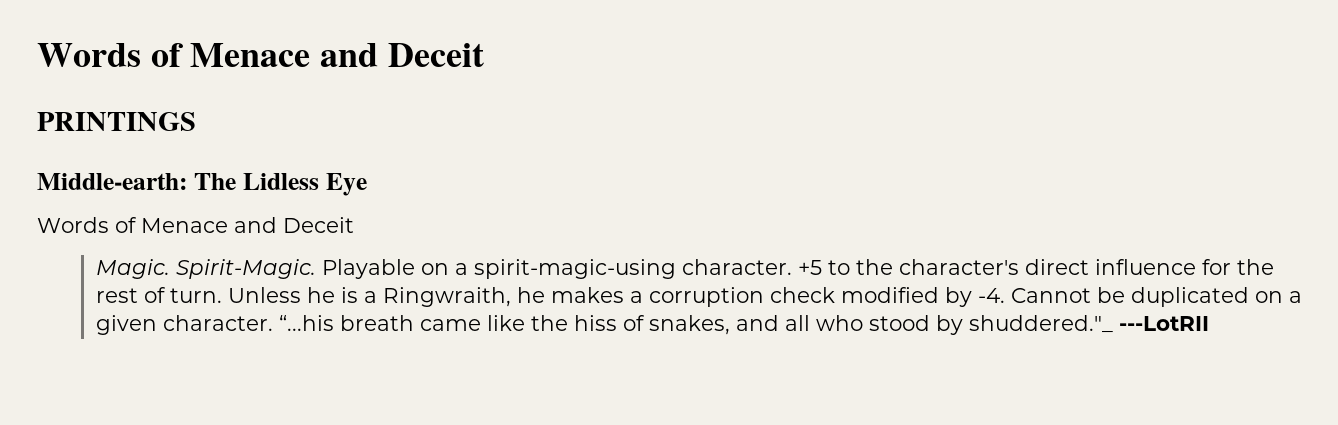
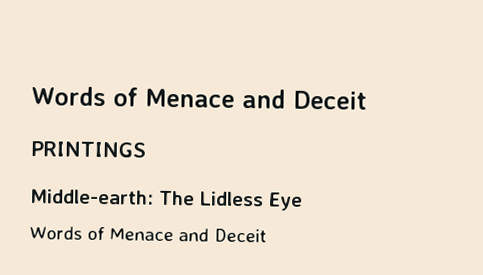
- Magic. Spirit-Magic. Playable on a spirit-magic-using character. +5 to the character's direct influence for the rest of turn. Unless he is a Ringwraith, he makes a corruption check modified by -4. Cannot be duplicated on a given character. “...his breath came like the hiss of snakes, and all who stood by shuddered."_ ---LotRII

